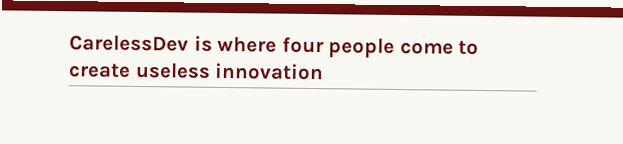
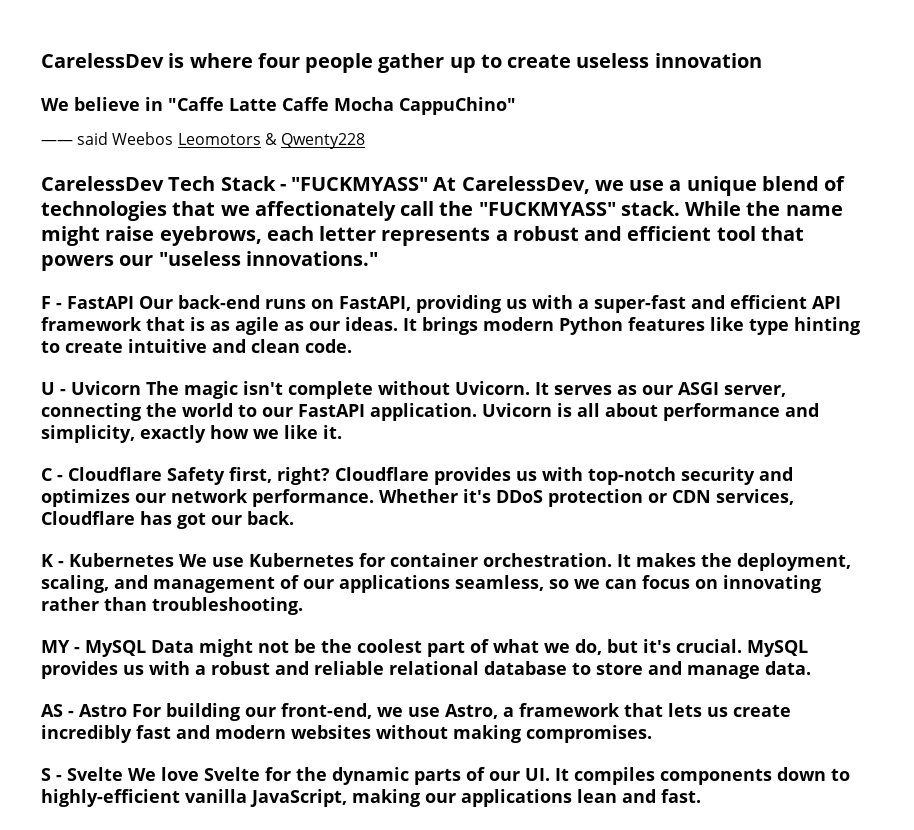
- CarelessDev is where four people come to create useless innovation
+ CarelessDev is where four people gather up to create useless innovation
+ We believe in "Caffe Latte Caffe Mocha CappuChino"
+ —— said Weebos Leomotors & Qwenty228
+ CarelessDev Tech Stack - "FUCKMYASS" At CarelessDev, we use a unique blend of technologies that we affectionately call the "FUCKMYASS" stack. While the name might raise eyebrows, each letter represents a robust and efficient tool that powers our "useless innovations."
+ F - FastAPI Our back-end runs on FastAPI, providing us with a super-fast and efficient API framework that is as agile as our ideas. It brings modern Python features like type hinting to create intuitive and clean code.
+ U - Uvicorn The magic isn't complete without Uvicorn. It serves as our ASGI server, connecting the world to our FastAPI application. Uvicorn is all about performance and simplicity, exactly how we like it.
+ C - Cloudflare Safety first, right? Cloudflare provides us with top-notch security and optimizes our network performance. Whether it's DDoS protection or CDN services, Cloudflare has got our back.
+ K - Kubernetes We use Kubernetes for container orchestration. It makes the deployment, scaling, and management of our applications seamless, so we can focus on innovating rather than troubleshooting.
+ MY - MySQL Data might not be the coolest part of what we do, but it's crucial. MySQL provides us with a robust and reliable relational database to store and manage data.
+ AS - Astro For building our front-end, we use Astro, a framework that lets us create incredibly fast and modern websites without making compromises.
+ S - Svelte We love Svelte for the dynamic parts of our UI. It compiles components down to highly-efficient vanilla JavaScript, making our applications lean and fast.

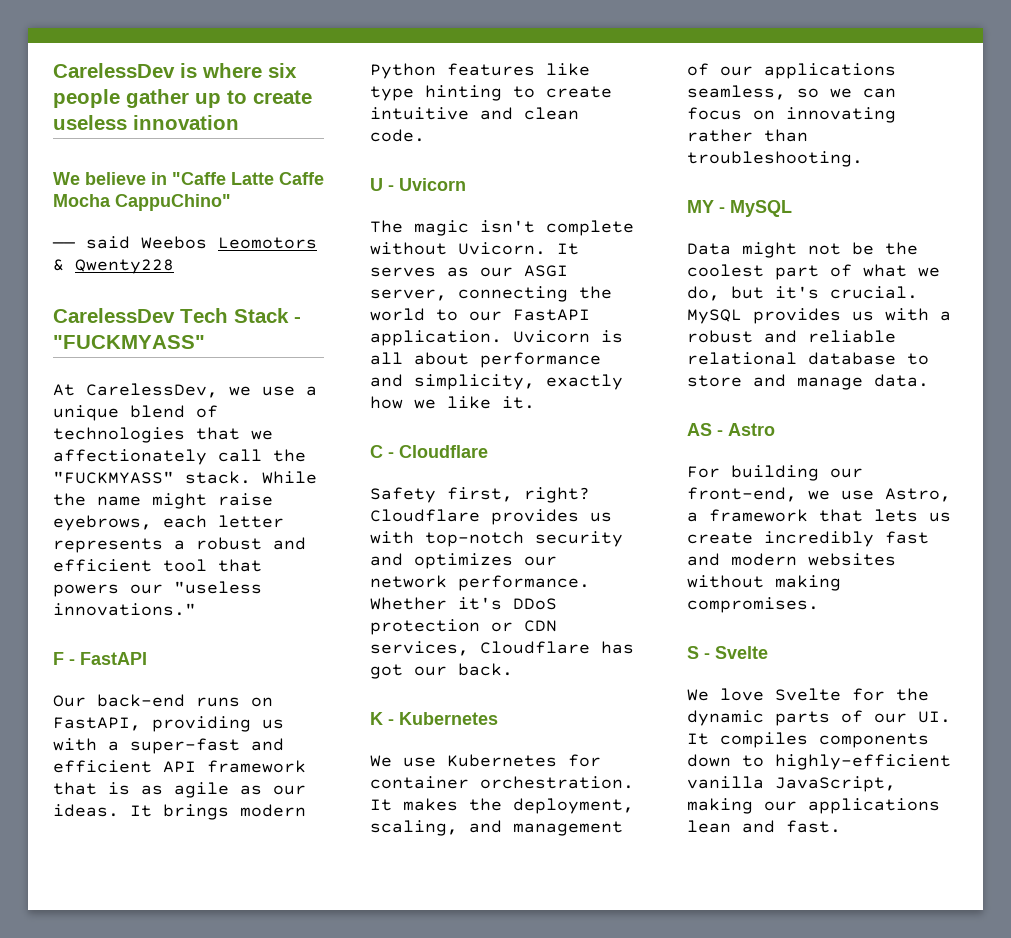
- CarelessDev is where four people gather up to create useless innovation
+ CarelessDev is where six people gather up to create useless innovation
- CarelessDev Tech Stack - "FUCKMYASS" At CarelessDev, we use a unique blend of technologies that we affectionately call the "FUCKMYASS" stack.
+ CarelessDev Tech Stack - "FUCKMYASS"
+ At CarelessDev, we use a unique blend of technologies that we affectionately call the "FUCKMYASS" stack.
- F - FastAPI Our back-end runs on FastAPI, providing us with a super-fast and efficient API framework that is as agile as our ideas.
+ F - FastAPI
+ Our back-end runs on FastAPI, providing us with a super-fast and efficient API framework that is as agile as our ideas.
- U - Uvicorn The magic isn't complete without Uvicorn.
+ U - Uvicorn
+ The magic isn't complete without Uvicorn.
- C - Cloudflare Safety first, right?
+ C - Cloudflare
+ Safety first, right?
- K - Kubernetes We use Kubernetes for container orchestration.
+ K - Kubernetes
+ We use Kubernetes for container orchestration.
- MY - MySQL Data might not be the coolest part of what we do, but it's crucial.
+ MY - MySQL
+ Data might not be the coolest part of what we do, but it's crucial.
- AS - Astro For building our front-end, we use Astro, a framework that lets us create incredibly fast and modern websites without making compromises.
+ AS - Astro
+ For building our front-end, we use Astro, a framework that lets us create incredibly fast and modern websites without making compromises.
- S - Svelte We love Svelte for the dynamic parts of our UI. It compiles components down to highly-efficient vanilla JavaScript, making our applications lean and fast.
+ S - Svelte
+ We love Svelte for the dynamic parts of our UI. It compiles components down to highly-efficient vanilla JavaScript, making our applications lean and fast.

